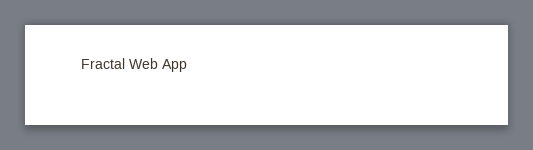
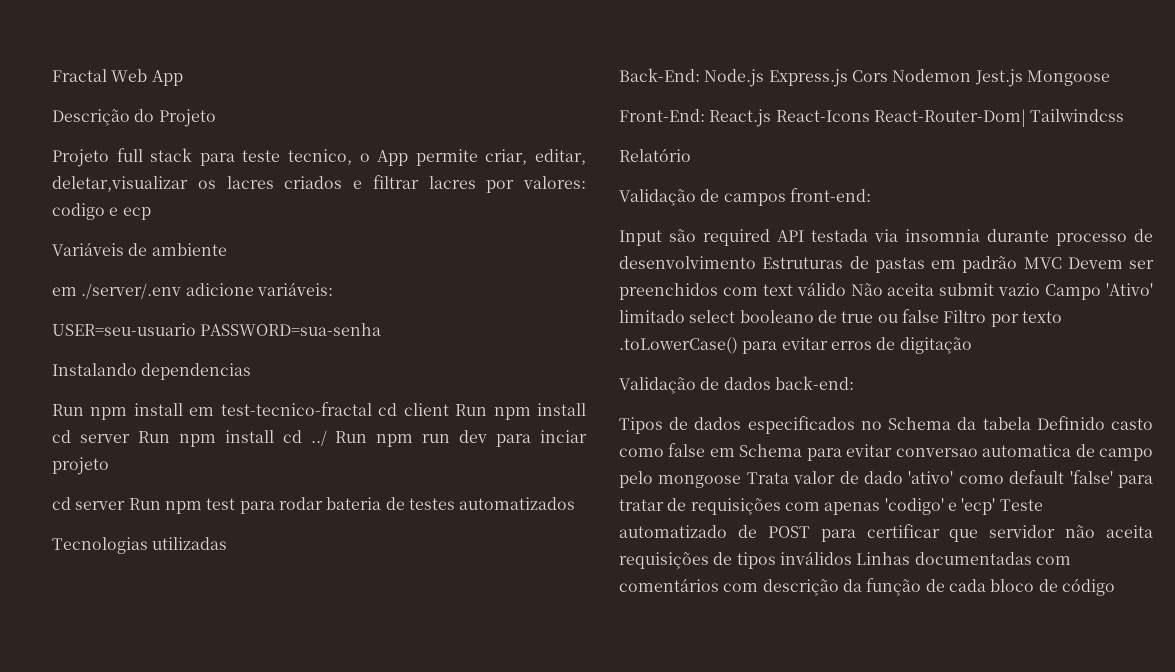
+ Descrição do Projeto
+ Projeto full stack para teste tecnico, o App permite criar, editar, deletar,visualizar os lacres criados e filtrar lacres por valores: codigo e ecp
+ Variáveis de ambiente
+ em ./server/.env adicione variáveis:
+ USER=seu-usuario PASSWORD=sua-senha
+ Instalando dependencias
+ Run npm install em test-tecnico-fractal cd client Run npm install cd server Run npm install cd ../ Run npm run dev para inciar projeto
+ cd server Run npm test para rodar bateria de testes automatizados
+ Tecnologias utilizadas
+ Back-End: Node.js Express.js Cors Nodemon Jest.js Mongoose
+ Front-End: React.js React-Icons React-Router-Dom| Tailwindcss
+ Relatório
+ Validação de campos front-end:
+ Input são required API testada via insomnia durante processo de desenvolvimento Estruturas de pastas em padrão MVC Devem ser preenchidos com text válido Não aceita submit vazio Campo 'Ativo' limitado select booleano de true ou false Filtro por texto .toLowerCase() para evitar erros de digitação
+ Validação de dados back-end:
+ Tipos de dados especificados no Schema da tabela Definido casto como false em Schema para evitar conversao automatica de campo pelo mongoose Trata valor de dado 'ativo' como default 'false' para tratar de requisições com apenas 'codigo' e 'ecp' Teste automatizado de POST para certificar que servidor não aceita requisições de tipos inválidos Linhas documentadas com comentários com descrição da função de cada bloco de código

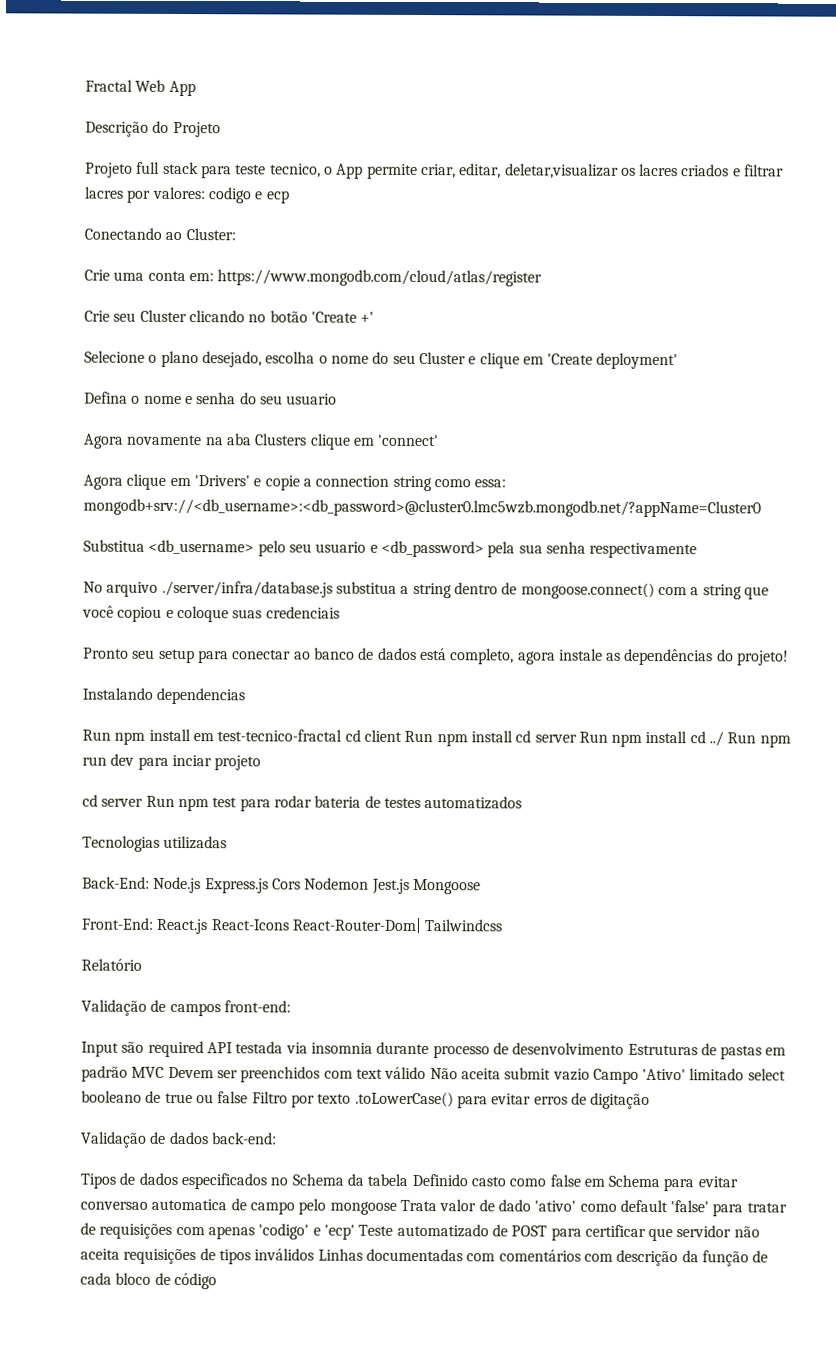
- Variáveis de ambiente
- em ./server/.env adicione variáveis:
- USER=seu-usuario PASSWORD=sua-senha
+ Conectando ao Cluster:
+ Crie uma conta em: https://www.mongodb.com/cloud/atlas/register
+ Crie seu Cluster clicando no botão 'Create +'
+ Selecione o plano desejado, escolha o nome do seu Cluster e clique em 'Create deployment'
+ Defina o nome e senha do seu usuario
+ Agora novamente na aba Clusters clique em 'connect'
+ Agora clique em 'Drivers' e copie a connection string como essa: mongodb+srv://<db_username>:<db_password>@cluster0.lmc5wzb.mongodb.net/?appName=Cluster0
+ Substitua <db_username> pelo seu usuario e <db_password> pela sua senha respectivamente
+ No arquivo ./server/infra/database.js substitua a string dentro de mongoose.connect() com a string que você copiou e coloque suas credenciais
+ Pronto seu setup para conectar ao banco de dados está completo, agora instale as dependências do projeto!

